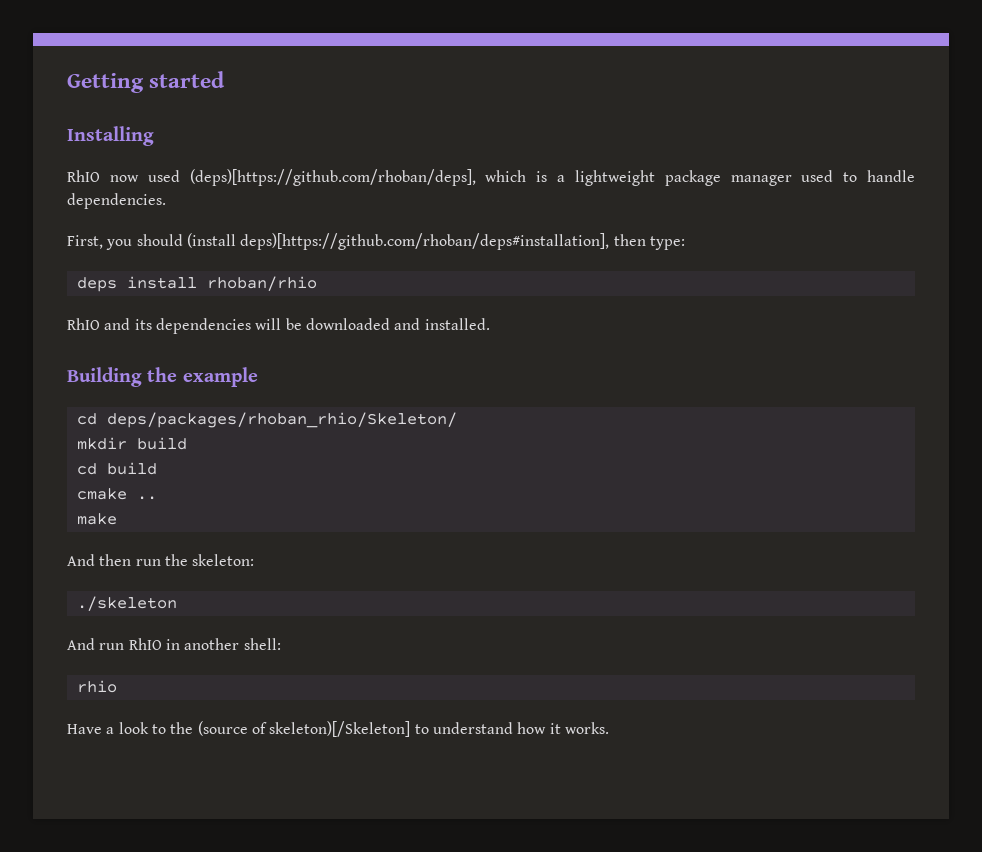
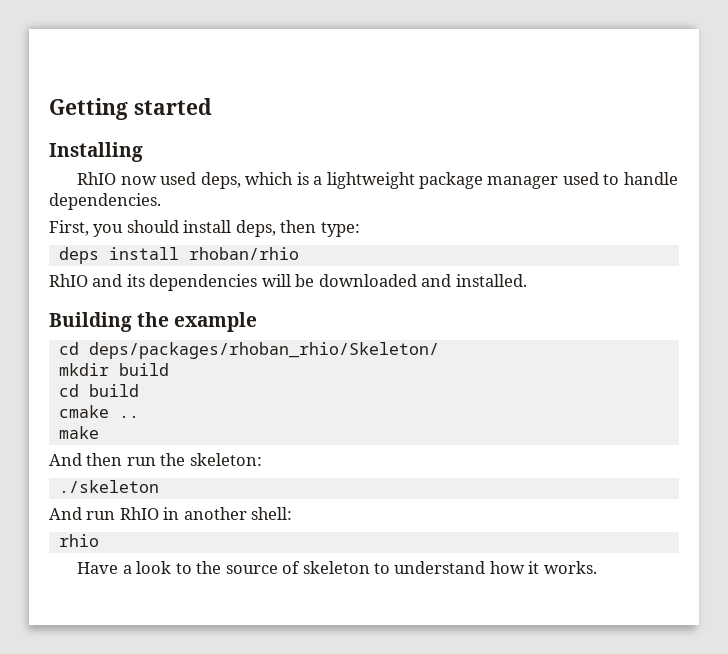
- RhIO now used (deps)[https://github.com/rhoban/deps], which is a lightweight package manager used to handle dependencies.
+ RhIO now used deps, which is a lightweight package manager used to handle dependencies.
- First, you should (install deps)[https://github.com/rhoban/deps#installation], then type:
+ First, you should install deps, then type:
- Have a look to the (source of skeleton)[/Skeleton] to understand how it works.
+ Have a look to the source of skeleton to understand how it works.

